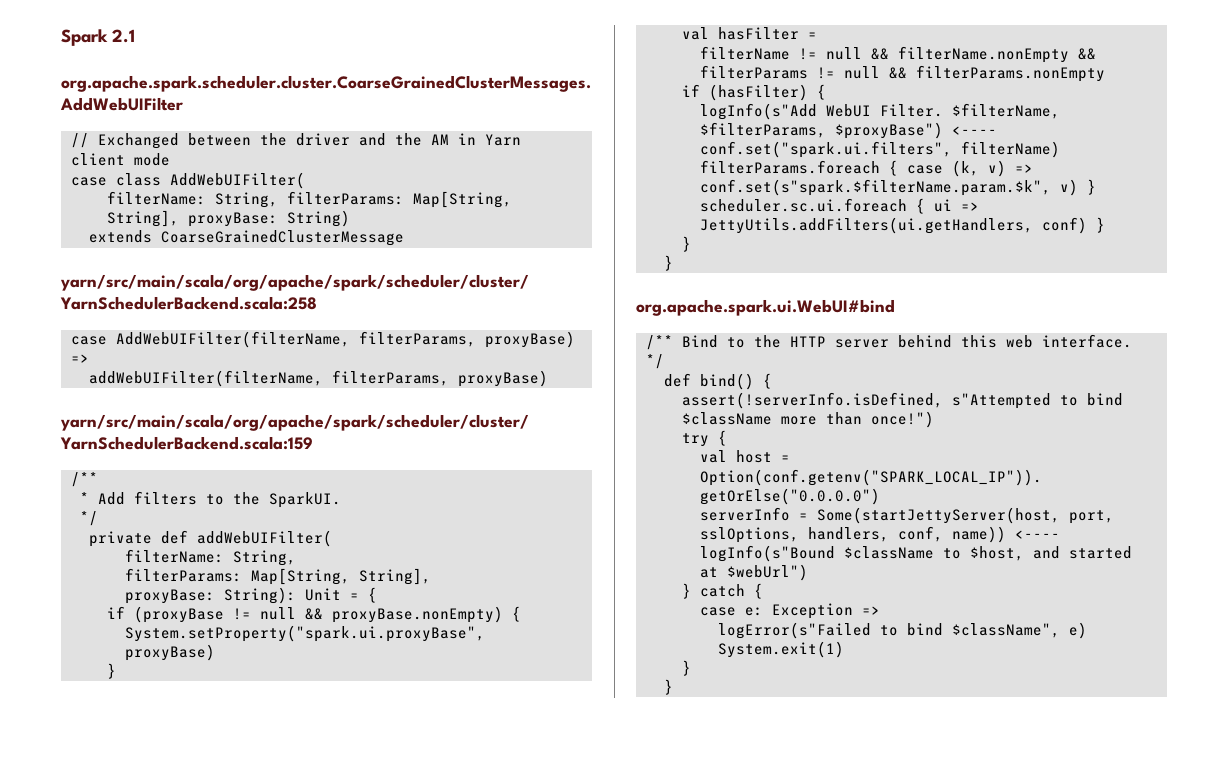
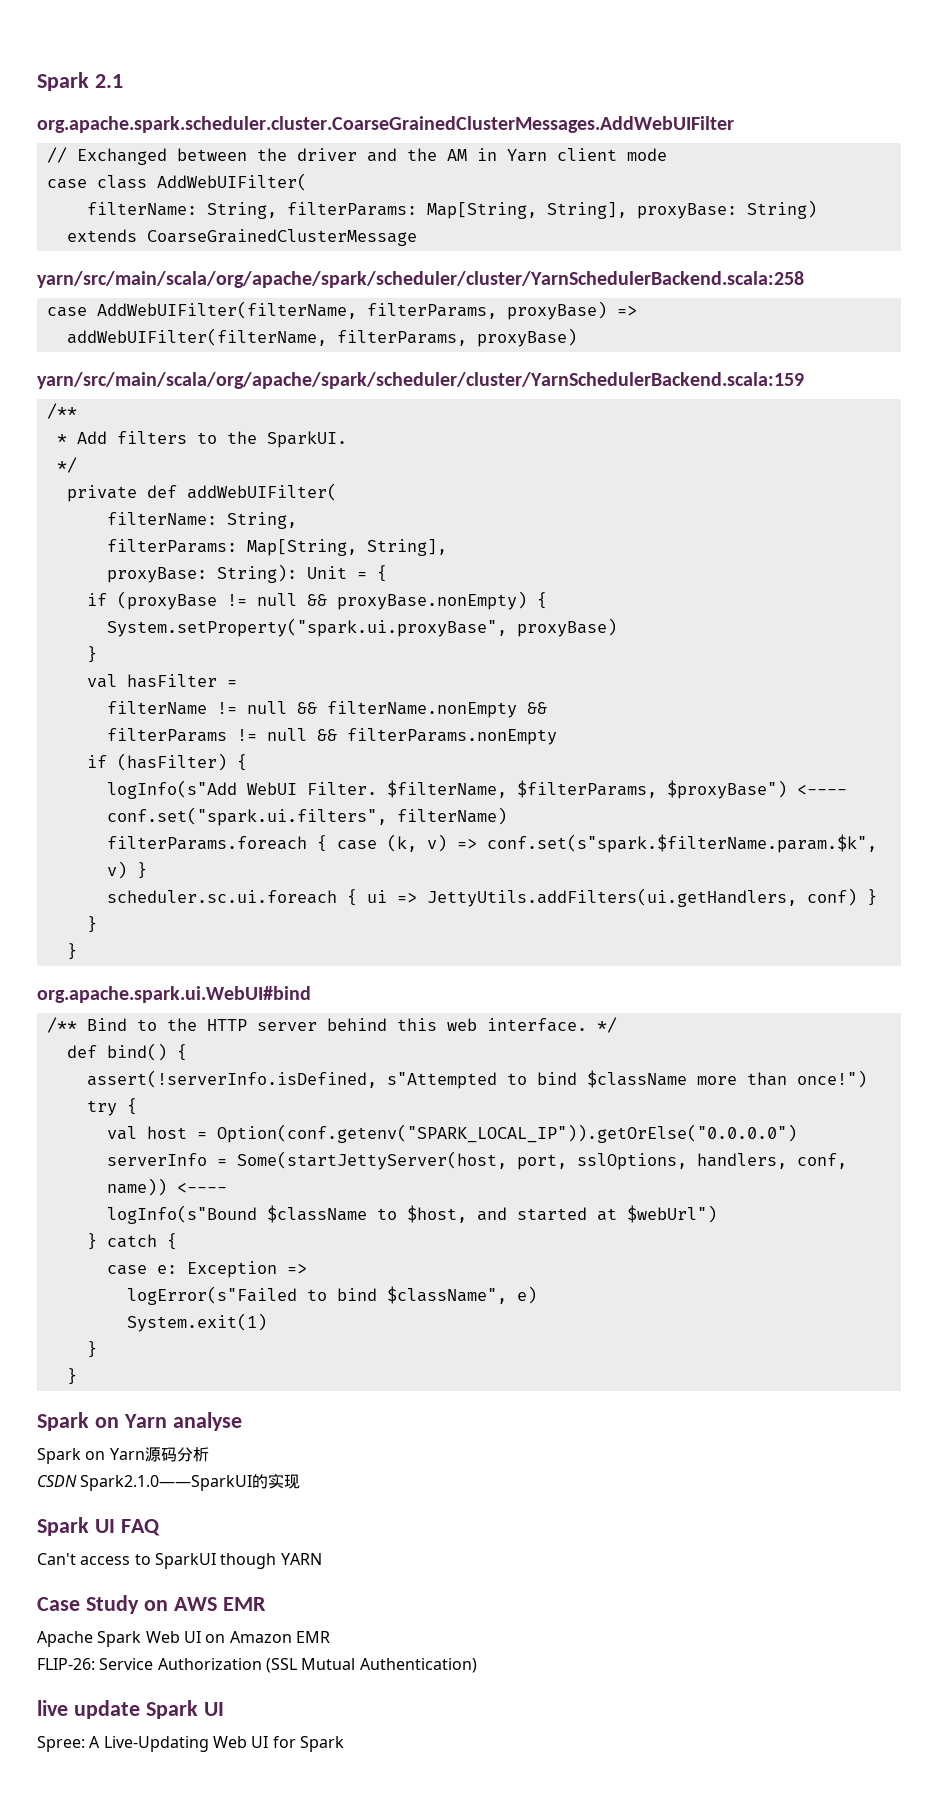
+ Spark on Yarn analyse
+ Spark on Yarn源码分析
+ CSDN Spark2.1.0——SparkUI的实现
+ Spark UI FAQ
+ Can't access to SparkUI though YARN
+ Case Study on AWS EMR
+ Apache Spark Web UI on Amazon EMR
+ FLIP-26: Service Authorization (SSL Mutual Authentication)
+ live update Spark UI
+ Spree: A Live-Updating Web UI for Spark

